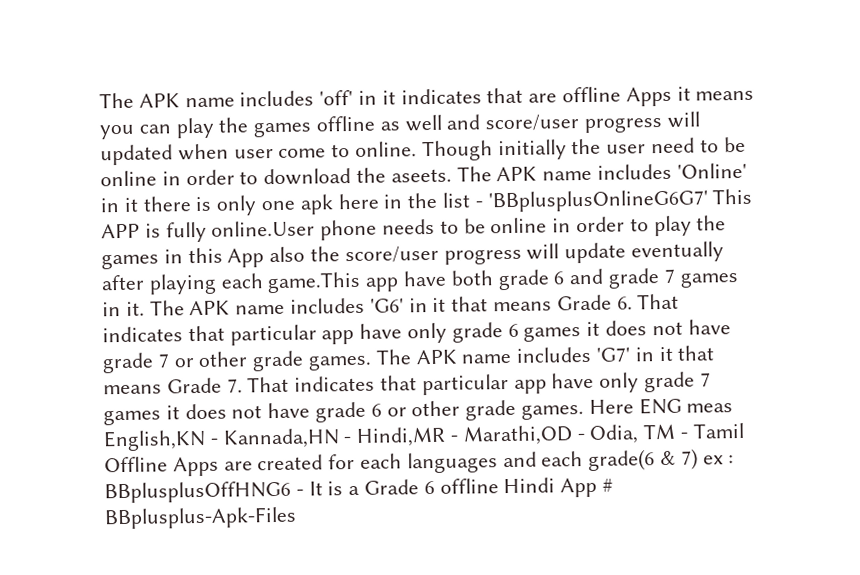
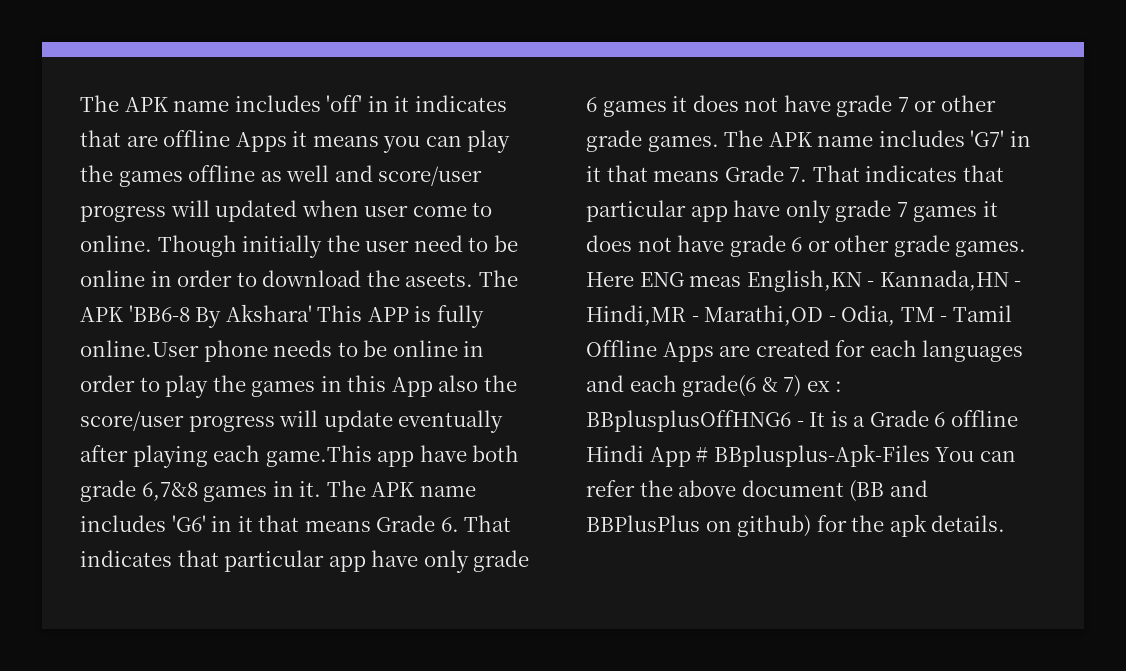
- The APK name includes 'Online' in it there is only one apk here in the list - 'BBplusplusOnlineG6G7' This APP is fully online.User phone needs to be online in order to play the games in this App also the score/user progress will update eventually after playing each game.This app have both grade 6 and grade 7 games in it.
+ The APK 'BB6-8 By Akshara' This APP is fully online.User phone needs to be online in order to play the games in this App also the score/user progress will update eventually after playing each game.This app have both grade 6,7&8 games in it.
- Here ENG meas English,KN - Kannada,HN - Hindi,MR - Marathi,OD - Odia, TM - Tamil Offline Apps are created for each languages and each grade(6 & 7) ex : BBplusplusOffHNG6 - It is a Grade 6 offline Hindi App # BBplusplus-Apk-Files
+ Here ENG meas English,KN - Kannada,HN - Hindi,MR - Marathi,OD - Odia, TM - Tamil Offline Apps are created for each languages and each grade(6 & 7) ex : BBplusplusOffHNG6 - It is a Grade 6 offline Hindi App # BBplusplus-Apk-Files You can refer the above document (BB and BBPlusPlus on github) for the apk details.

